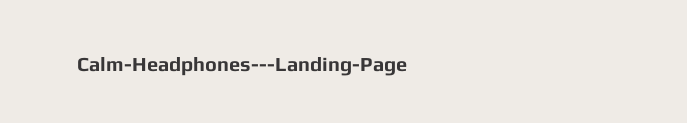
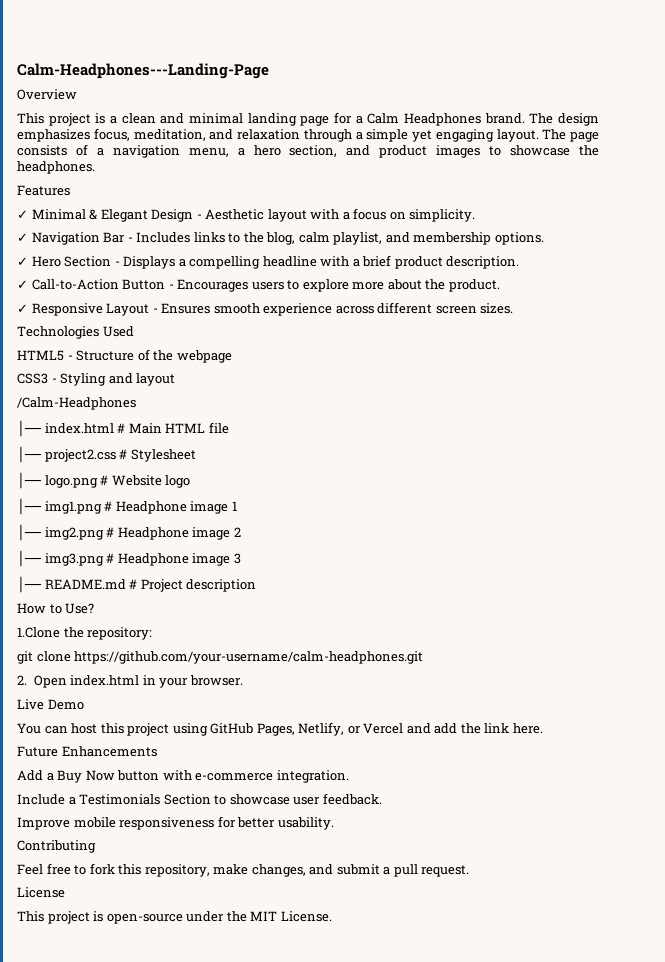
+ Overview
+ This project is a clean and minimal landing page for a Calm Headphones brand. The design emphasizes focus, meditation, and relaxation through a simple yet engaging layout. The page consists of a navigation menu, a hero section, and product images to showcase the headphones.
+ Features
+ ✓ Minimal & Elegant Design - Aesthetic layout with a focus on simplicity.
+ ✓ Navigation Bar - Includes links to the blog, calm playlist, and membership options.
+ ✓ Hero Section - Displays a compelling headline with a brief product description.
+ ✓ Call-to-Action Button - Encourages users to explore more about the product.
+ ✓ Responsive Layout - Ensures smooth experience across different screen sizes.
+ Technologies Used
+ HTML5 - Structure of the webpage
+ CSS3 - Styling and layout
+ /Calm-Headphones
+ │── index.html # Main HTML file
+ │── project2.css # Stylesheet
+ │── logo.png # Website logo
+ │── img1.png # Headphone image 1
+ │── img2.png # Headphone image 2
+ │── img3.png # Headphone image 3
+ │── README.md # Project description
+ How to Use?
+ 1.Clone the repository:
+ git clone https://github.com/your-username/calm-headphones.git
+ 2. Open index.html in your browser.
+ Live Demo
+ You can host this project using GitHub Pages, Netlify, or Vercel and add the link here.
+ Future Enhancements
+ Add a Buy Now button with e-commerce integration.
+ Include a Testimonials Section to showcase user feedback.
+ Improve mobile responsiveness for better usability.
+ Contributing
+ Feel free to fork this repository, make changes, and submit a pull request.
+ License
+ This project is open-source under the MIT License.

